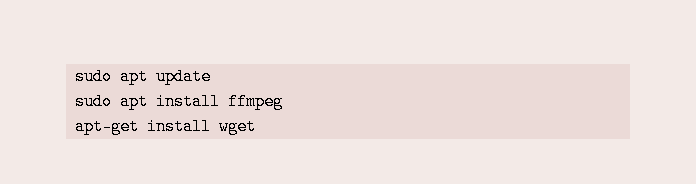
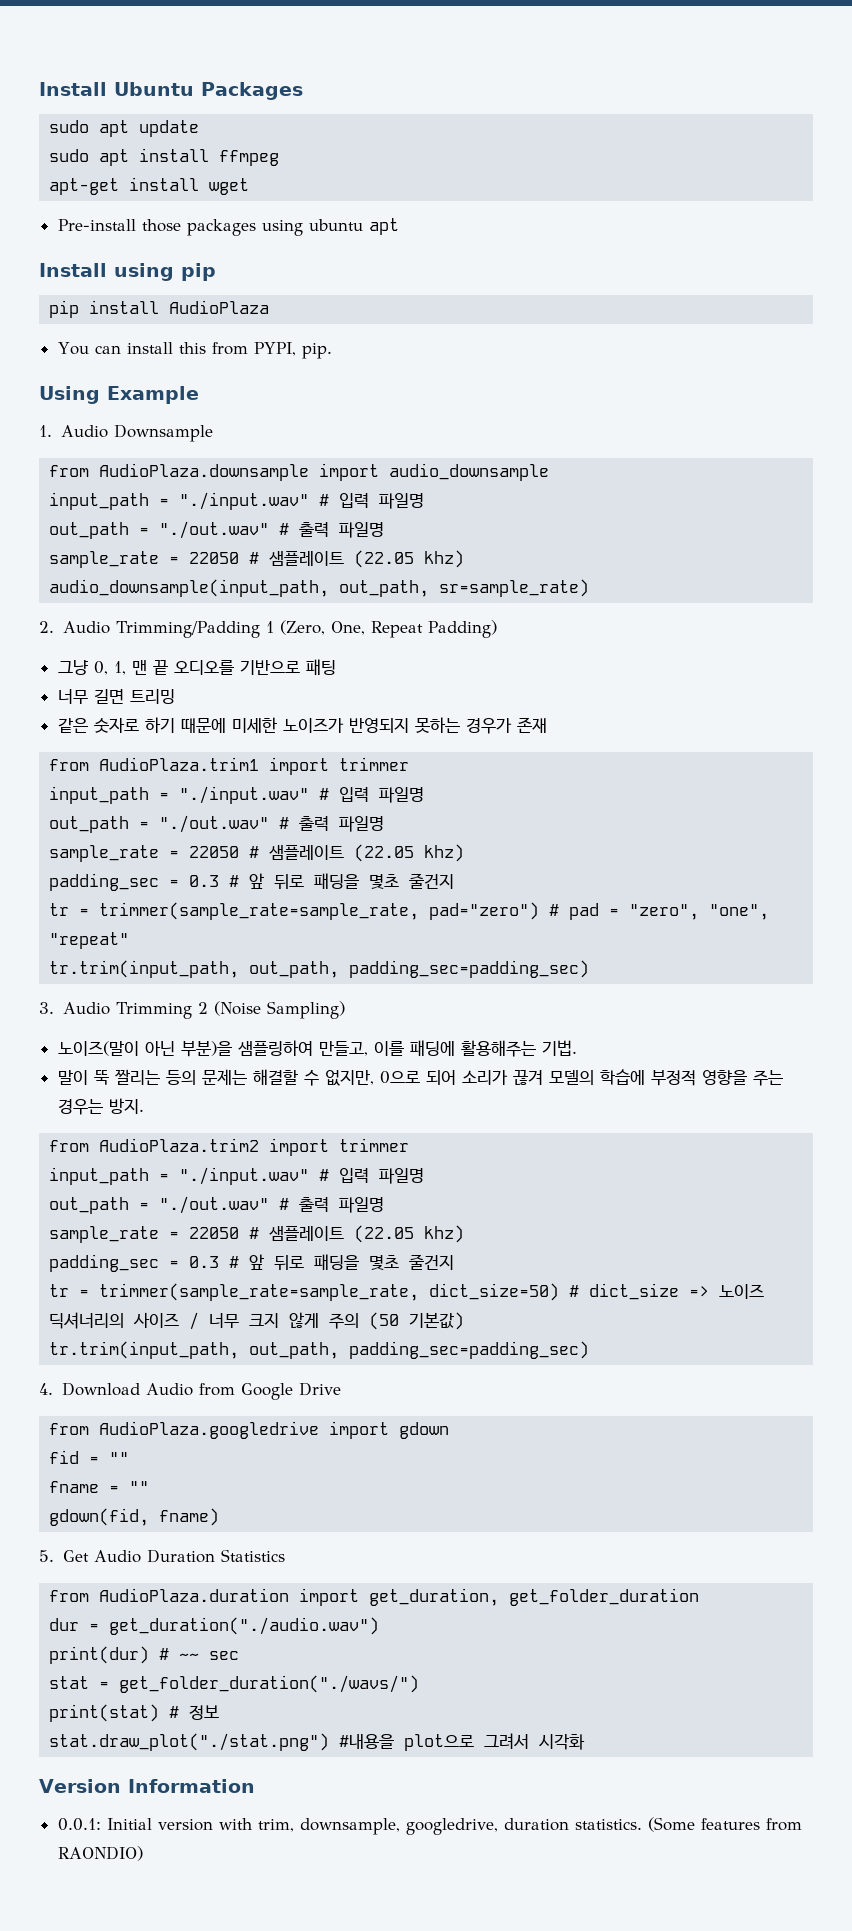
+ Install Ubuntu Packages
+ Pre-install those packages using ubuntu apt
+ Install using pip
+ pip install AudioPlaza
+ You can install this from PYPI, pip.
+ Using Example
+ 1. Audio Downsample
+ from AudioPlaza.downsample import audio_downsample
+ input_path = "./input.wav" # 입력 파일명
+ out_path = "./out.wav" # 출력 파일명
+ sample_rate = 22050 # 샘플레이트 (22.05 khz)
+ audio_downsample(input_path, out_path, sr=sample_rate)
+ 2. Audio Trimming/Padding 1 (Zero, One, Repeat Padding)
+ 그냥 0, 1, 맨 끝 오디오를 기반으로 패팅
+ 너무 길면 트리밍
+ 같은 숫자로 하기 때문에 미세한 노이즈가 반영되지 못하는 경우가 존재
+ from AudioPlaza.trim1 import trimmer
+ input_path = "./input.wav" # 입력 파일명
+ out_path = "./out.wav" # 출력 파일명
+ sample_rate = 22050 # 샘플레이트 (22.05 khz)
+ padding_sec = 0.3 # 앞 뒤로 패딩을 몇초 줄건지
+ tr = trimmer(sample_rate=sample_rate, pad="zero") # pad = "zero", "one", "repeat"
+ tr.trim(input_path, out_path, padding_sec=padding_sec)
+ 3. Audio Trimming 2 (Noise Sampling)
+ 노이즈(말이 아닌 부분)을 샘플링하여 만들고, 이를 패딩에 활용해주는 기법.
+ 말이 뚝 짤리는 등의 문제는 해결할 수 없지만, 0으로 되어 소리가 끊겨 모델의 학습에 부정적 영향을 주는 경우는 방지.
+ from AudioPlaza.trim2 import trimmer
+ input_path = "./input.wav" # 입력 파일명
+ out_path = "./out.wav" # 출력 파일명
+ sample_rate = 22050 # 샘플레이트 (22.05 khz)
+ padding_sec = 0.3 # 앞 뒤로 패딩을 몇초 줄건지
+ tr = trimmer(sample_rate=sample_rate, dict_size=50) # dict_size => 노이즈 딕셔너리의 사이즈 / 너무 크지 않게 주의 (50 기본값)
+ tr.trim(input_path, out_path, padding_sec=padding_sec)
+ 4. Download Audio from Google Drive
+ from AudioPlaza.googledrive import gdown
+ fid = ""
+ fname = ""
+ gdown(fid, fname)
+ 5. Get Audio Duration Statistics
+ from AudioPlaza.duration import get_duration, get_folder_duration
+ dur = get_duration("./audio.wav")
+ print(dur) # ~~ sec
+ stat = get_folder_duration("./wavs/")
+ print(stat) # 정보
+ stat.draw_plot("./stat.png") #내용을 plot으로 그려서 시각화
+ Version Information
+ 0.0.1: Initial version with trim, downsample, googledrive, duration statistics. (Some features from RAONDIO)

